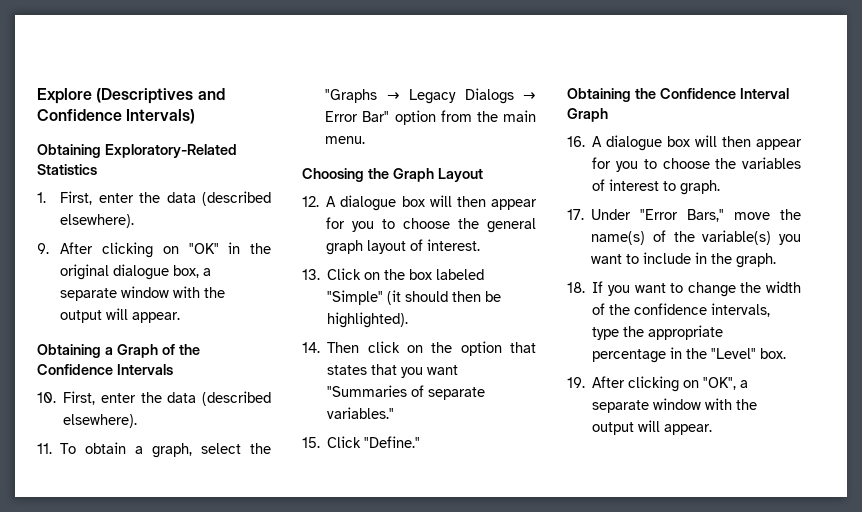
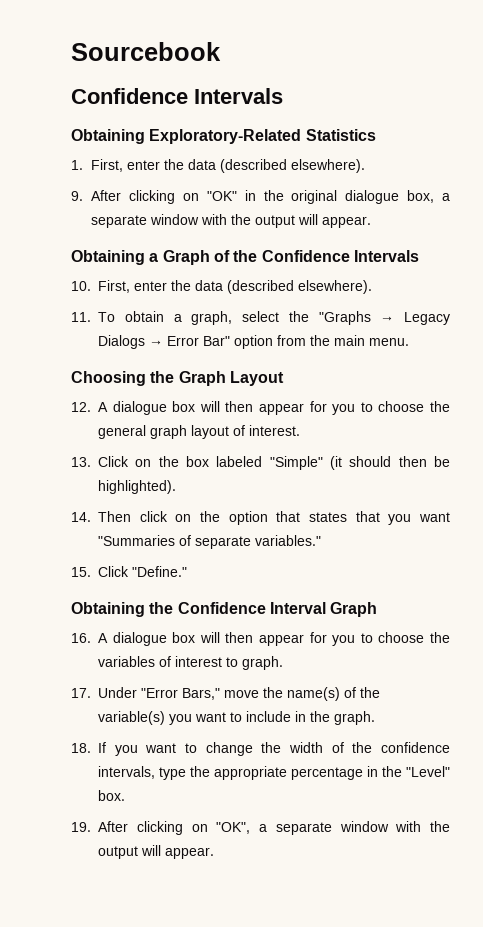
- Explore (Descriptives and Confidence Intervals)
+ Sourcebook
+ Confidence Intervals

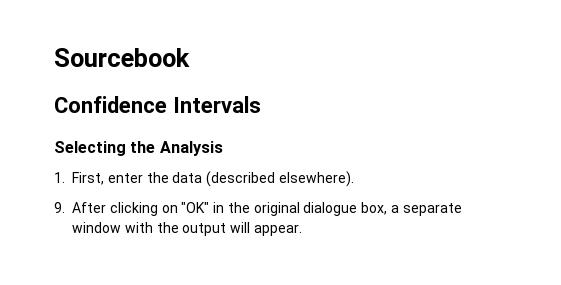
- Obtaining Exploratory-Related Statistics
+ Selecting the Analysis
- Obtaining a Graph of the Confidence Intervals
- 10. First, enter the data (described elsewhere).
- 11. To obtain a graph, select the "Graphs → Legacy Dialogs → Error Bar" option from the main menu.
- Choosing the Graph Layout
- 12. A dialogue box will then appear for you to choose the general graph layout of interest.
- 13. Click on the box labeled "Simple" (it should then be highlighted).
- 14. Then click on the option that states that you want "Summaries of separate variables."
- 15. Click "Define."
- Obtaining the Confidence Interval Graph
- 16. A dialogue box will then appear for you to choose the variables of interest to graph.
- 17. Under "Error Bars," move the name(s) of the variable(s) you want to include in the graph.
- 18. If you want to change the width of the confidence intervals, type the appropriate percentage in the "Level" box.
- 19. After clicking on "OK", a separate window with the output will appear.

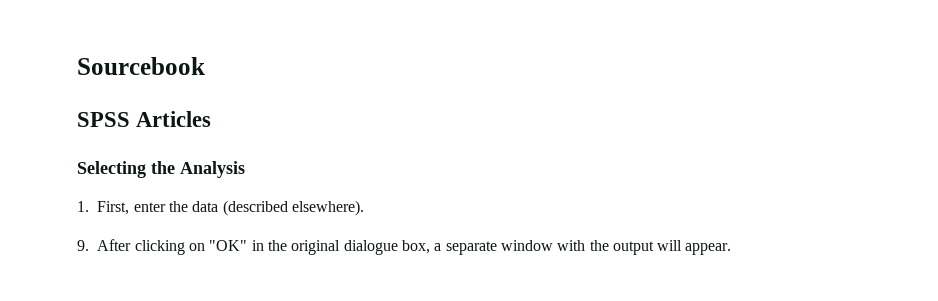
- Confidence Intervals
+ SPSS Articles

